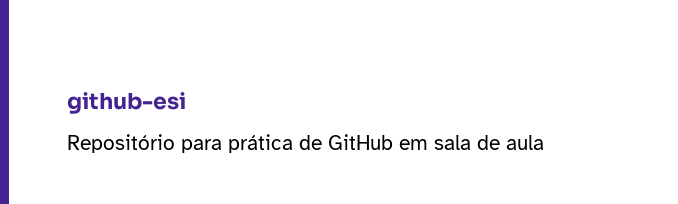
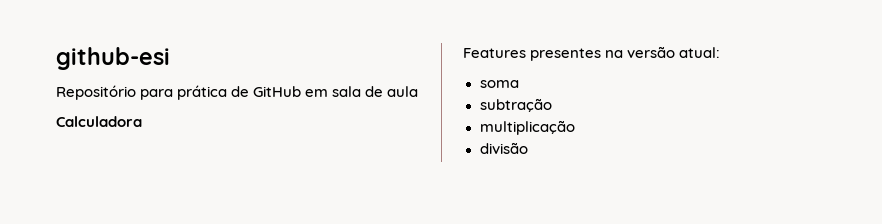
+ Calculadora
+ Features presentes na versão atual:
+ soma
+ subtração
+ multiplicação
+ divisão

